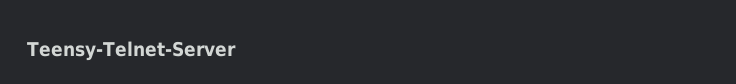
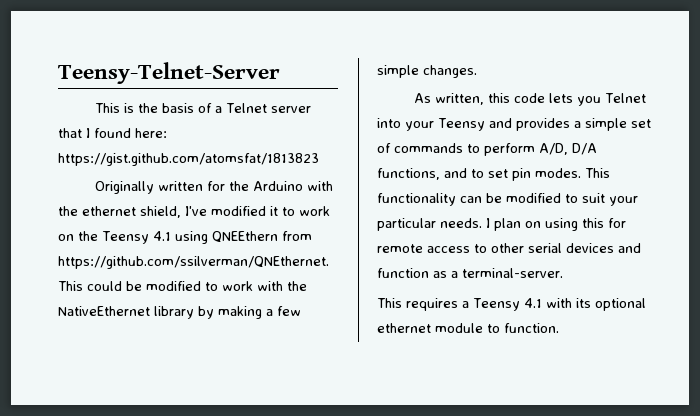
+ This is the basis of a Telnet server that I found here: https://gist.github.com/atomsfat/1813823
+ Originally written for the Arduino with the ethernet shield, I've modified it to work on the Teensy 4.1 using QNEEthern from https://github.com/ssilverman/QNEthernet. This could be modified to work with the NativeEthernet library by making a few simple changes.
+ As written, this code lets you Telnet into your Teensy and provides a simple set of commands to perform A/D, D/A functions, and to set pin modes. This functionality can be modified to suit your particular needs. I plan on using this for remote access to other serial devices and function as a terminal-server.
+ This requires a Teensy 4.1 with its optional ethernet module to function.

